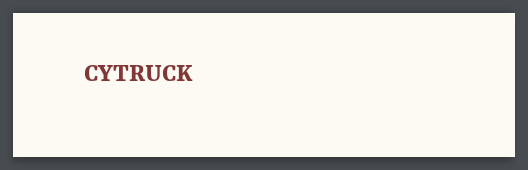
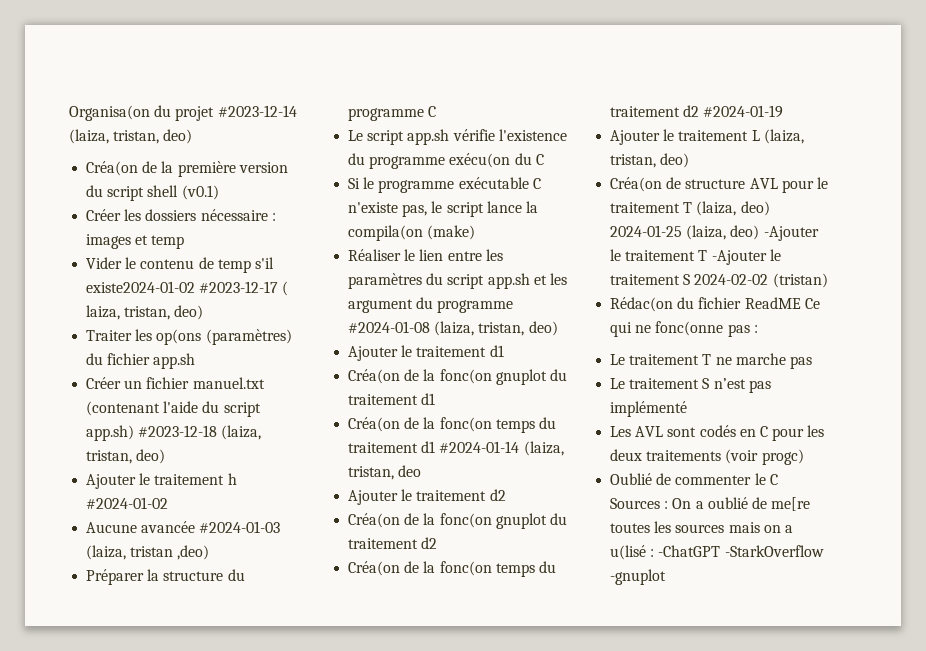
- CYTRUCK
+ Organisa(on du projet #2023-12-14 (laiza, tristan, deo)
+ Créa(on de la première version du script shell (v0.1)
+ Créer les dossiers nécessaire : images et temp
+ Vider le contenu de temp s'il existe2024-01-02 #2023-12-17 ( laiza, tristan, deo)
+ Traiter les op(ons (paramètres) du fichier app.sh
+ Créer un fichier manuel.txt (contenant l'aide du script app.sh) #2023-12-18 (laiza, tristan, deo)
+ Ajouter le traitement h #2024-01-02
+ Aucune avancée #2024-01-03 (laiza, tristan ,deo)
+ Préparer la structure du programme C
+ Le script app.sh vérifie l'existence du programme exécu(on du C
+ Si le programme exécutable C n'existe pas, le script lance la compila(on (make)
+ Réaliser le lien entre les paramètres du script app.sh et les argument du programme #2024-01-08 (laiza, tristan, deo)
+ Ajouter le traitement d1
+ Créa(on de la fonc(on gnuplot du traitement d1
+ Créa(on de la fonc(on temps du traitement d1 #2024-01-14 (laiza, tristan, deo
+ Ajouter le traitement d2
+ Créa(on de la fonc(on gnuplot du traitement d2
+ Créa(on de la fonc(on temps du traitement d2 #2024-01-19
+ Ajouter le traitement L (laiza, tristan, deo)
+ Créa(on de structure AVL pour le traitement T (laiza, deo) 2024-01-25 (laiza, deo) -Ajouter le traitement T -Ajouter le traitement S 2024-02-02 (tristan)
+ Rédac(on du fichier ReadME Ce qui ne fonc(onne pas :
+ Le traitement T ne marche pas
+ Le traitement S n’est pas implémenté
+ Les AVL sont codés en C pour les deux traitements (voir progc)
+ Oublié de commenter le C Sources : On a oublié de me[re toutes les sources mais on a u(lisé : -ChatGPT -StarkOverflow -gnuplot

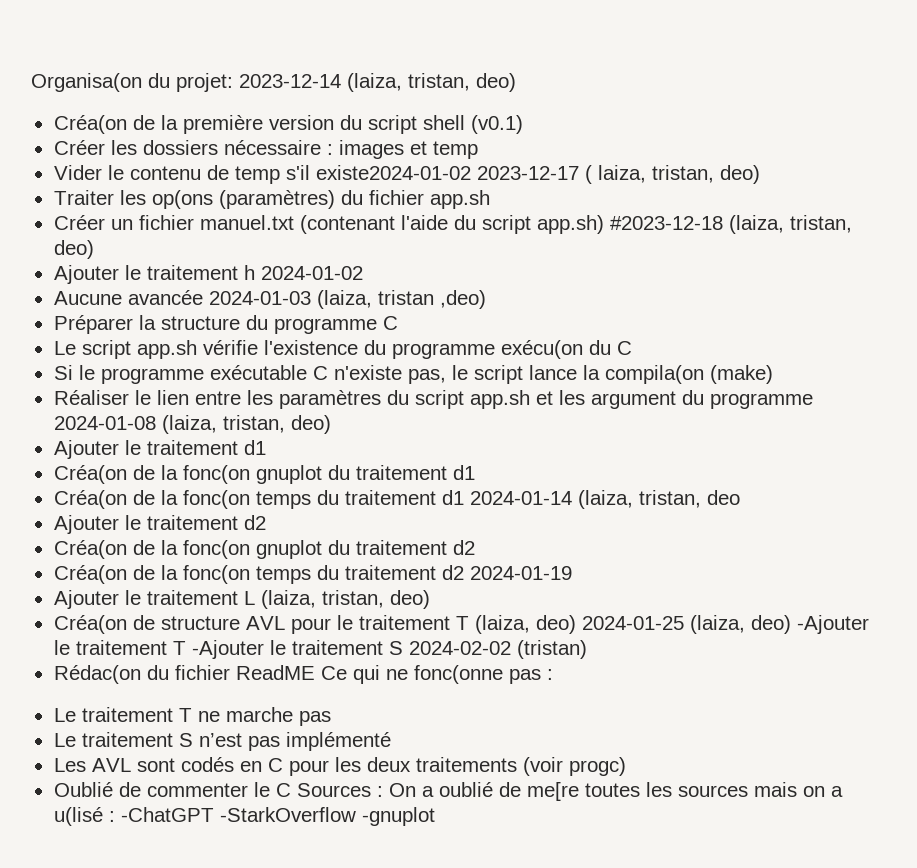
- Organisa(on du projet #2023-12-14 (laiza, tristan, deo)
+ Organisa(on du projet: 2023-12-14 (laiza, tristan, deo)
- Vider le contenu de temp s'il existe2024-01-02 #2023-12-17 ( laiza, tristan, deo)
+ Vider le contenu de temp s'il existe2024-01-02 2023-12-17 ( laiza, tristan, deo)
- Ajouter le traitement h #2024-01-02
+ Ajouter le traitement h 2024-01-02
- Aucune avancée #2024-01-03 (laiza, tristan ,deo)
+ Aucune avancée 2024-01-03 (laiza, tristan ,deo)
- Réaliser le lien entre les paramètres du script app.sh et les argument du programme #2024-01-08 (laiza, tristan, deo)
+ Réaliser le lien entre les paramètres du script app.sh et les argument du programme 2024-01-08 (laiza, tristan, deo)
- Créa(on de la fonc(on temps du traitement d1 #2024-01-14 (laiza, tristan, deo
+ Créa(on de la fonc(on temps du traitement d1 2024-01-14 (laiza, tristan, deo
- Créa(on de la fonc(on temps du traitement d2 #2024-01-19
+ Créa(on de la fonc(on temps du traitement d2 2024-01-19

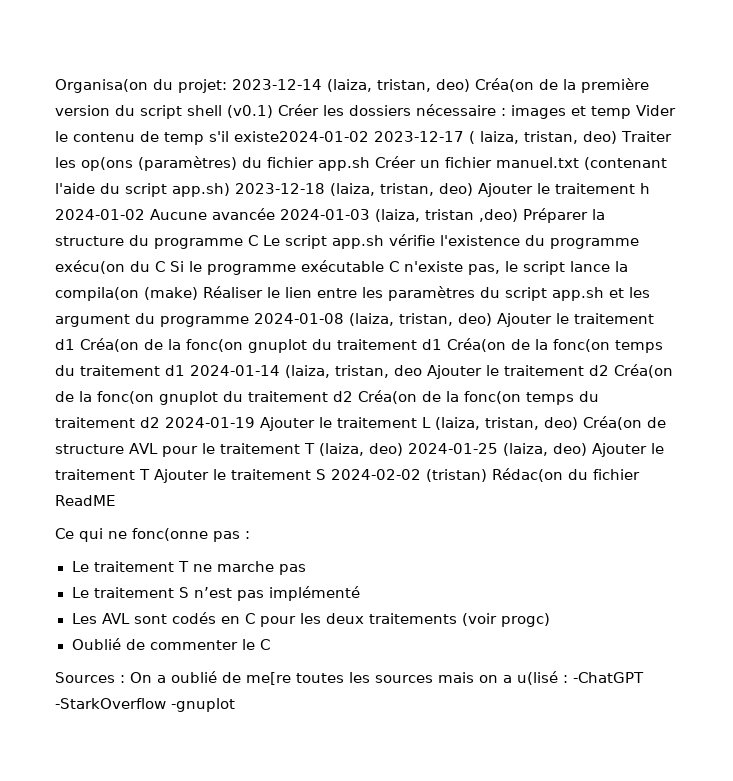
- 2023-12-14 (laiza, tristan, deo)
- Créa(on de la première version du script shell (v0.1)
- Créer les dossiers nécessaire :
+ 2023-12-14 (laiza, tristan, deo) Créa(on de la première version du script shell (v0.1) Créer les dossiers nécessaire :
- images et temp
- Vider le contenu de temp s'il existe2024-01-02 2023-12-17 ( laiza, tristan, deo)
- Traiter les op(ons (paramètres) du fichier app.sh
- Créer un fichier manuel.txt (contenant l'aide du script app.sh) #2023-12-18 (laiza, tristan, deo)
- Ajouter le traitement h 2024-01-02
- Aucune avancée 2024-01-03 (laiza, tristan ,deo)
- Préparer la structure du programme C
- Le script app.sh vérifie l'existence du programme exécu(on du C
- Si le programme exécutable C n'existe pas, le script lance la compila(on (make)
- Réaliser le lien entre les paramètres du script app.sh et les argument du programme 2024-01-08 (laiza, tristan, deo)
- Ajouter le traitement d1
- Créa(on de la fonc(on gnuplot du traitement d1
- Créa(on de la fonc(on temps du traitement d1 2024-01-14 (laiza, tristan, deo
- Ajouter le traitement d2
- Créa(on de la fonc(on gnuplot du traitement d2
- Créa(on de la fonc(on temps du traitement d2 2024-01-19
- Ajouter le traitement L (laiza, tristan, deo)
- Créa(on de structure AVL pour le traitement T (laiza, deo) 2024-01-25 (laiza, deo) -Ajouter le traitement T -Ajouter le traitement S 2024-02-02 (tristan)
- Rédac(on du fichier ReadME Ce qui ne fonc(onne pas :
+ images et temp Vider le contenu de temp s'il existe2024-01-02 2023-12-17 ( laiza, tristan, deo) Traiter les op(ons (paramètres) du fichier app.sh Créer un fichier manuel.txt (contenant l'aide du script app.sh) 2023-12-18 (laiza, tristan, deo) Ajouter le traitement h 2024-01-02 Aucune avancée 2024-01-03 (laiza, tristan ,deo) Préparer la structure du programme C Le script app.sh vérifie l'existence du programme exécu(on du C Si le programme exécutable C n'existe pas, le script lance la compila(on (make) Réaliser le lien entre les paramètres du script app.sh et les argument du programme 2024-01-08 (laiza, tristan, deo) Ajouter le traitement d1 Créa(on de la fonc(on gnuplot du traitement d1 Créa(on de la fonc(on temps du traitement d1 2024-01-14 (laiza, tristan, deo Ajouter le traitement d2 Créa(on de la fonc(on gnuplot du traitement d2 Créa(on de la fonc(on temps du traitement d2 2024-01-19 Ajouter le traitement L (laiza, tristan, deo) Créa(on de structure AVL pour le traitement T (laiza, deo) 2024-01-25 (laiza, deo) Ajouter le traitement T Ajouter le traitement S 2024-02-02 (tristan) Rédac(on du fichier ReadME
+ Ce qui ne fonc(onne pas :
- Oublié de commenter le C Sources : On a oublié de me[re toutes les sources mais on a u(lisé : -ChatGPT -StarkOverflow -gnuplot
+ Oublié de commenter le C
+ Sources : On a oublié de me[re toutes les sources mais on a u(lisé : -ChatGPT -StarkOverflow -gnuplot

